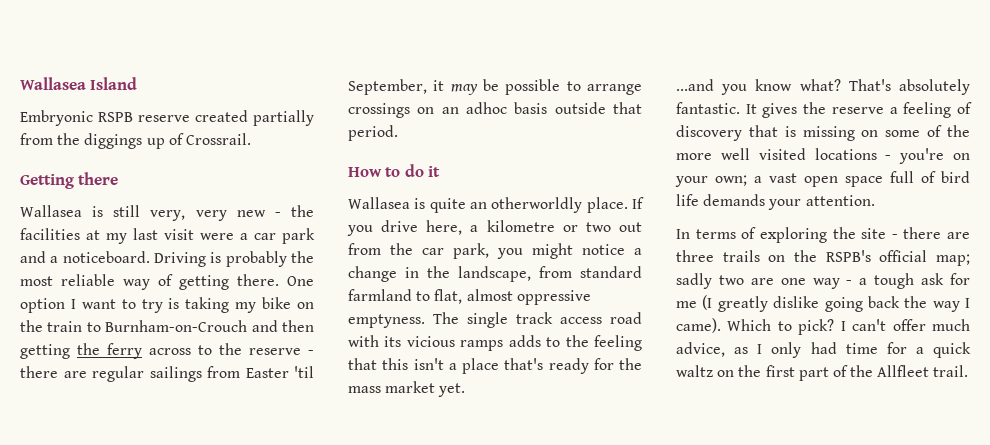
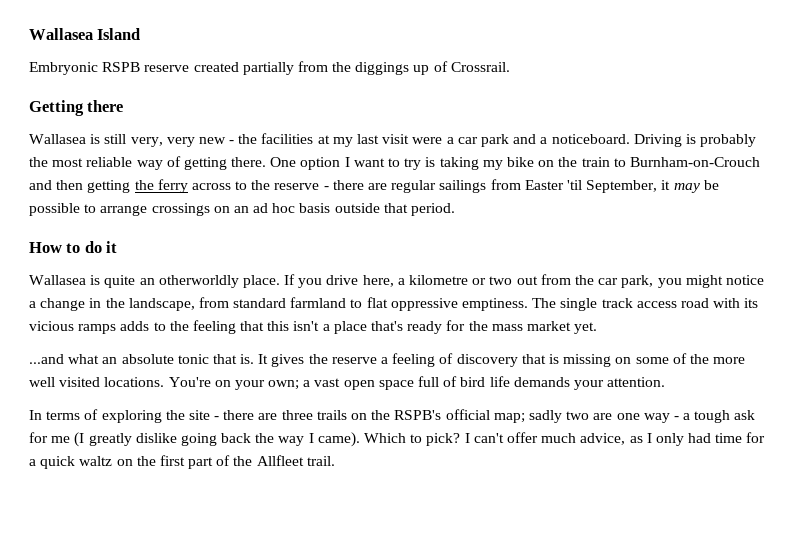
- One option I want to try is taking my bike on the train to Burnham-on-Crouch and then getting the ferry across to the reserve - there are regular sailings from Easter 'til September, it may be possible to arrange crossings on an adhoc basis outside that period.
+ One option I want to try is taking my bike on the train to Burnham-on-Crouch and then getting the ferry across to the reserve - there are regular sailings from Easter 'til September, it may be possible to arrange crossings on an ad hoc basis outside that period.
- If you drive here, a kilometre or two out from the car park, you might notice a change in the landscape, from standard farmland to flat, almost oppressive emptyness.
+ If you drive here, a kilometre or two out from the car park, you might notice a change in the landscape, from standard farmland to flat oppressive emptiness.
- ...and you know what? That's absolutely fantastic.
+ ...and what an absolute tonic that is.
- It gives the reserve a feeling of discovery that is missing on some of the more well visited locations - you're on your own; a vast open space full of bird life demands your attention.
+ It gives the reserve a feeling of discovery that is missing on some of the more well visited locations. You're on your own; a vast open space full of bird life demands your attention.

